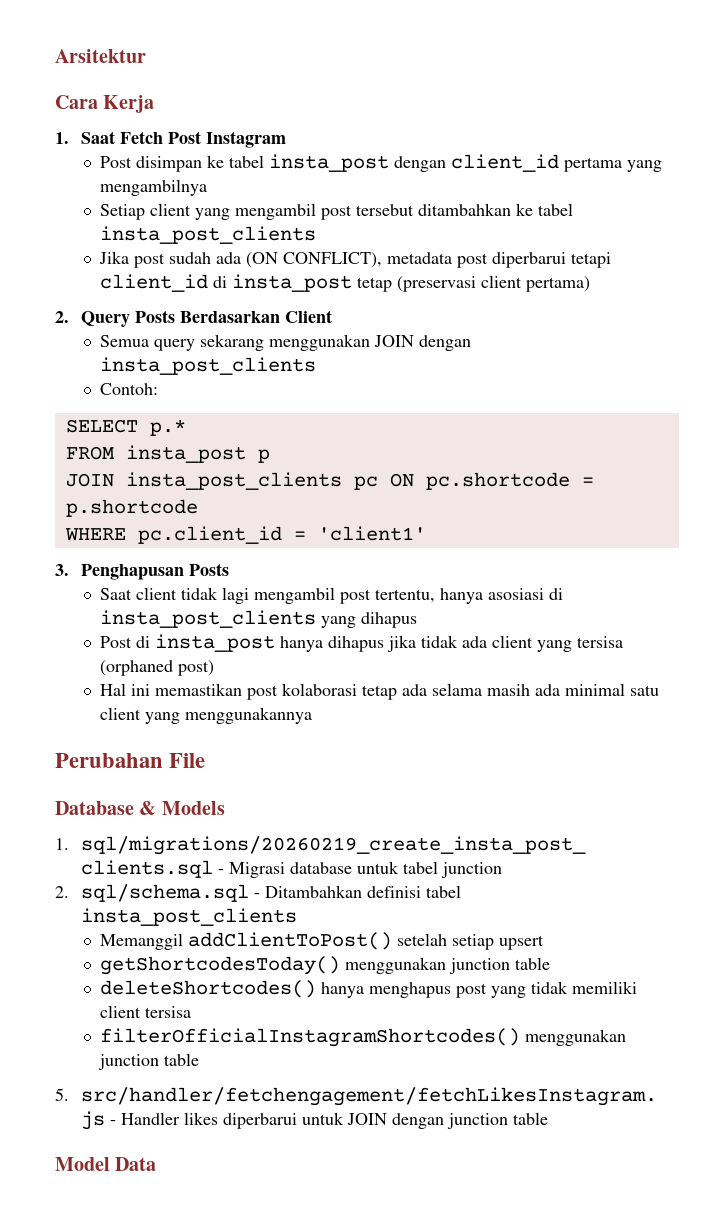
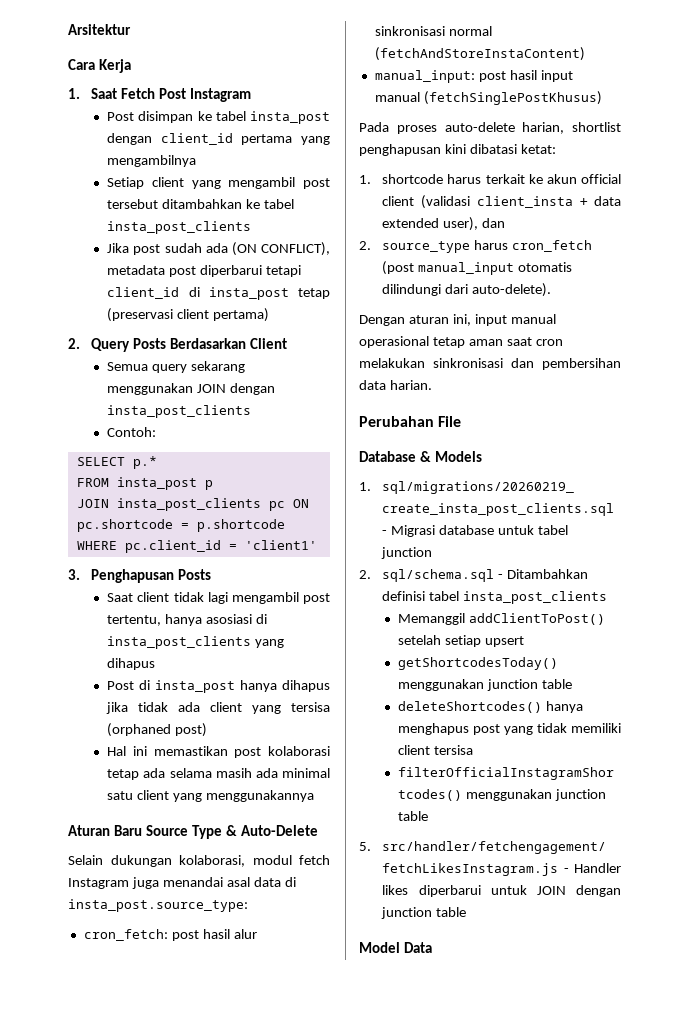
+ Aturan Baru Source Type & Auto-Delete
+ Selain dukungan kolaborasi, modul fetch Instagram juga menandai asal data di insta_post.source_type:
+ cron_fetch: post hasil alur sinkronisasi normal (fetchAndStoreInstaContent)
+ manual_input: post hasil input manual (fetchSinglePostKhusus)
+ Pada proses auto-delete harian, shortlist penghapusan kini dibatasi ketat:
+ 1. shortcode harus terkait ke akun official client (validasi client_insta + data extended user), dan
+ 2. source_type harus cron_fetch (post manual_input otomatis dilindungi dari auto-delete).
+ Dengan aturan ini, input manual operasional tetap aman saat cron melakukan sinkronisasi dan pembersihan data harian.

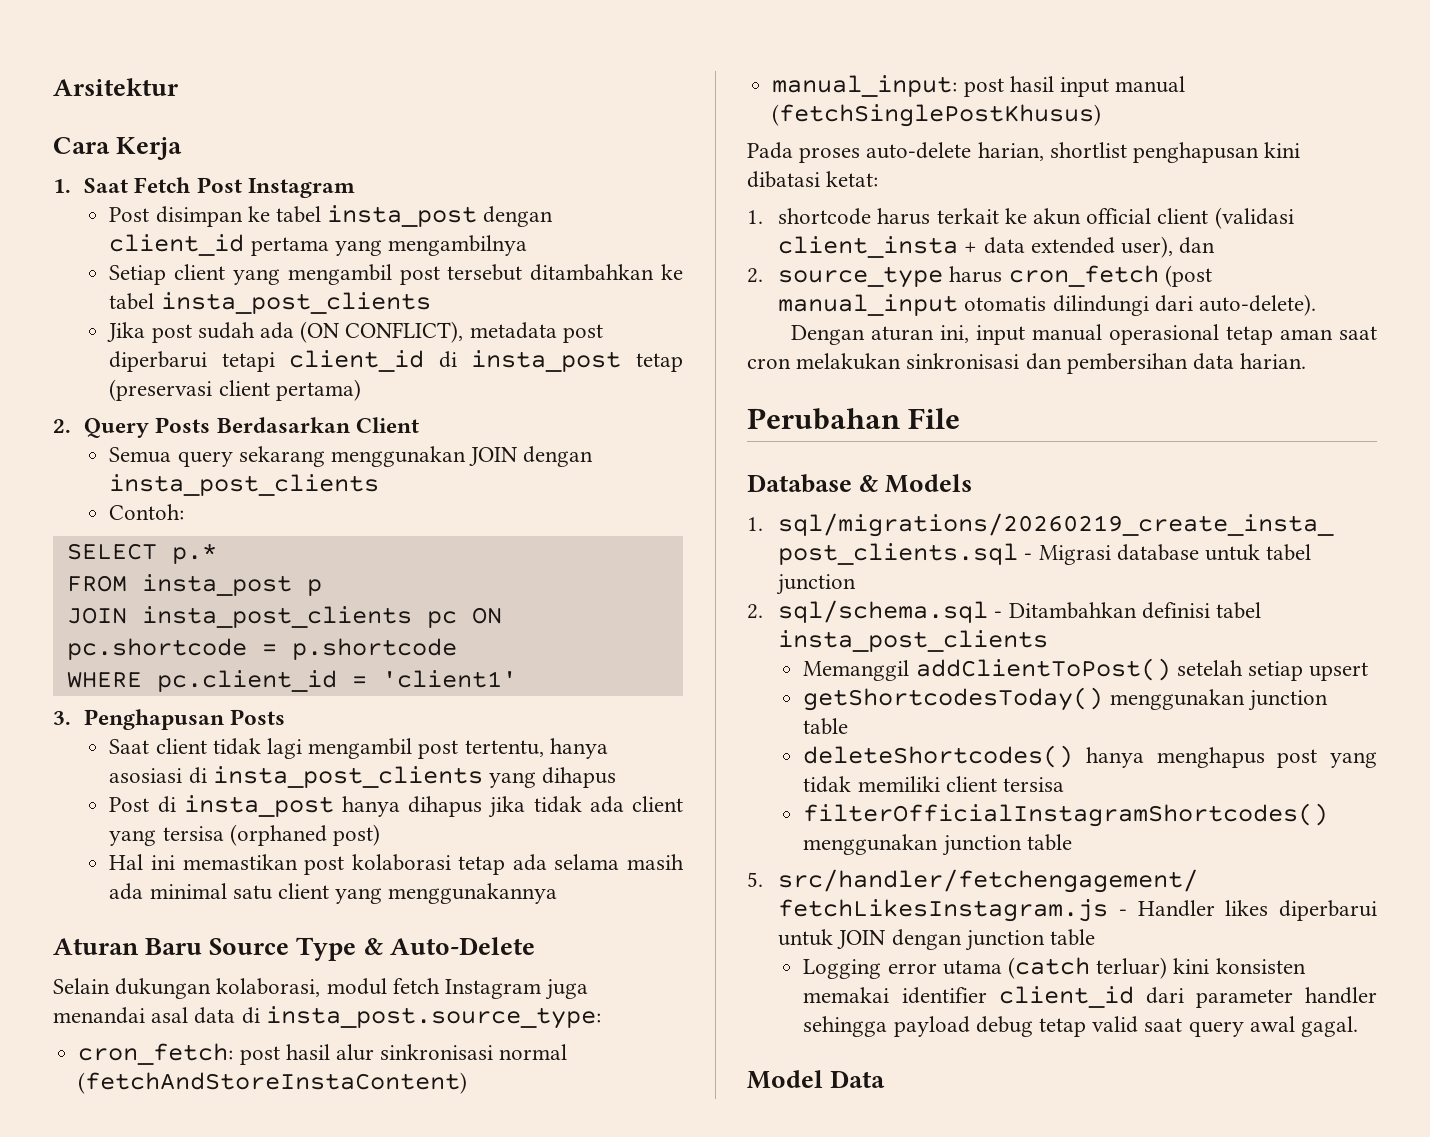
+ Logging error utama (catch terluar) kini konsisten memakai identifier client_id dari parameter handler sehingga payload debug tetap valid saat query awal gagal.

